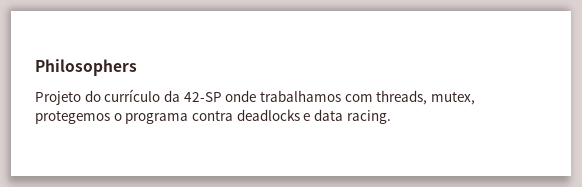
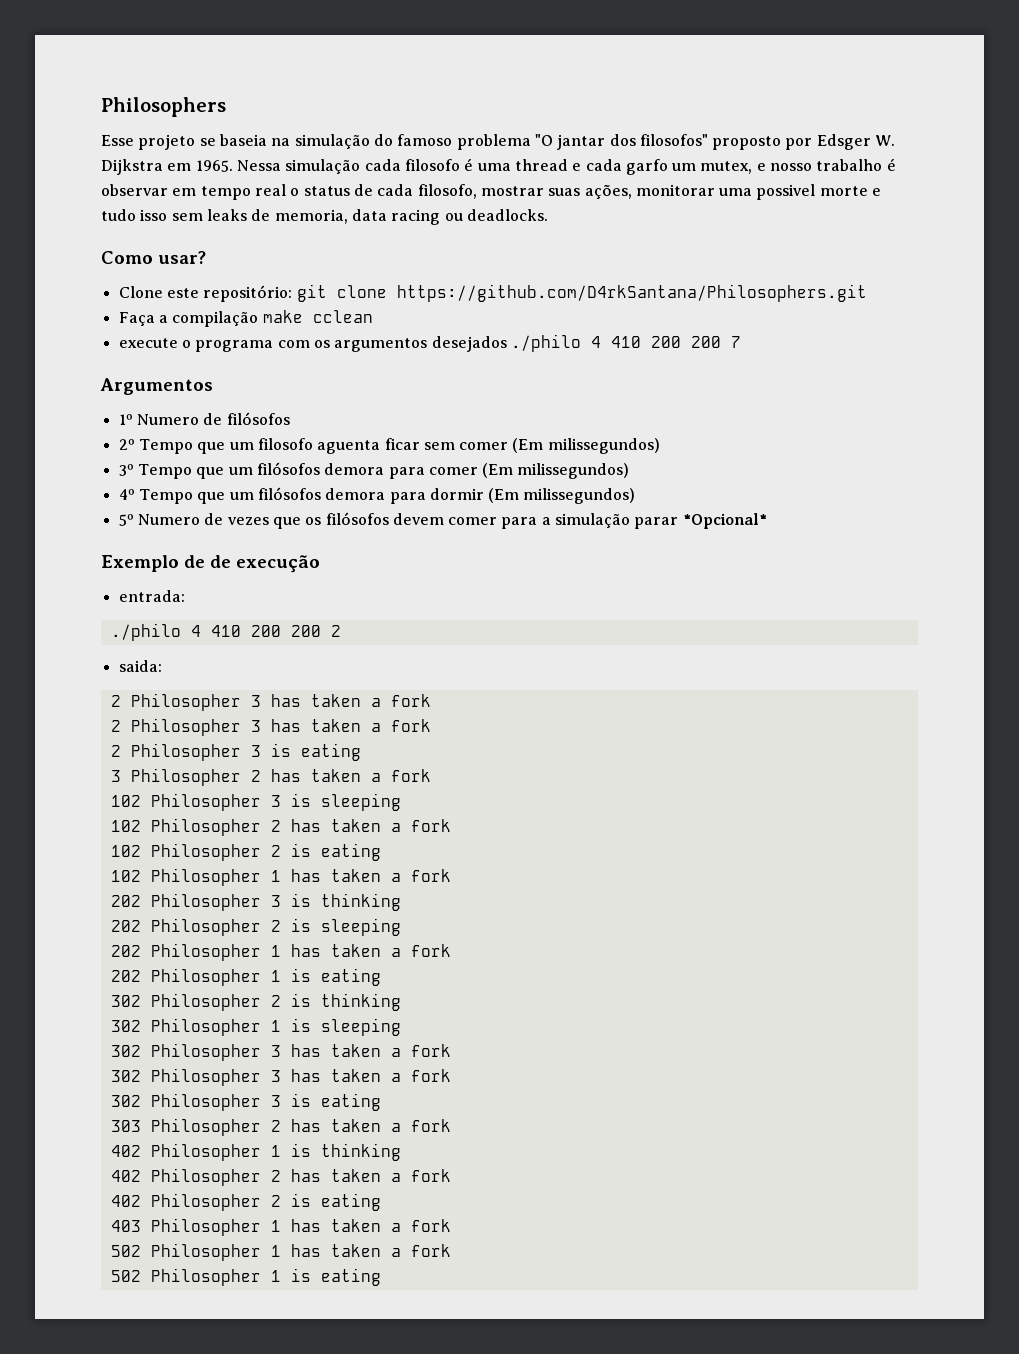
- Projeto do currículo da 42-SP onde trabalhamos com threads, mutex, protegemos o programa contra deadlocks e data racing.
+ Esse projeto se baseia na simulação do famoso problema "O jantar dos filosofos" proposto por Edsger W. Dijkstra em 1965. Nessa simulação cada filosofo é uma thread e cada garfo um mutex, e nosso trabalho é observar em tempo real o status de cada filosofo, mostrar suas ações, monitorar uma possivel morte e tudo isso sem leaks de memoria, data racing ou deadlocks.
+ Como usar?
+ Clone este repositório: git clone https://github.com/D4rkSantana/Philosophers.git
+ Faça a compilação make cclean
+ execute o programa com os argumentos desejados ./philo 4 410 200 200 7
+ Argumentos
+ 1º Numero de filósofos
+ 2º Tempo que um filosofo aguenta ficar sem comer (Em milissegundos)
+ 3º Tempo que um filósofos demora para comer (Em milissegundos)
+ 4º Tempo que um filósofos demora para dormir (Em milissegundos)
+ 5º Numero de vezes que os filósofos devem comer para a simulação parar *Opcional*
+ Exemplo de de execução
+ entrada:
+ ./philo 4 410 200 200 2
+ saida:
+ 2 Philosopher 3 has taken a fork
+ 2 Philosopher 3 has taken a fork
+ 2 Philosopher 3 is eating
+ 3 Philosopher 2 has taken a fork
+ 102 Philosopher 3 is sleeping
+ 102 Philosopher 2 has taken a fork
+ 102 Philosopher 2 is eating
+ 102 Philosopher 1 has taken a fork
+ 202 Philosopher 3 is thinking
+ 202 Philosopher 2 is sleeping
+ 202 Philosopher 1 has taken a fork
+ 202 Philosopher 1 is eating
+ 302 Philosopher 2 is thinking
+ 302 Philosopher 1 is sleeping
+ 302 Philosopher 3 has taken a fork
+ 302 Philosopher 3 has taken a fork
+ 302 Philosopher 3 is eating
+ 303 Philosopher 2 has taken a fork
+ 402 Philosopher 1 is thinking
+ 402 Philosopher 2 has taken a fork
+ 402 Philosopher 2 is eating
+ 403 Philosopher 1 has taken a fork
+ 502 Philosopher 1 has taken a fork
+ 502 Philosopher 1 is eating

